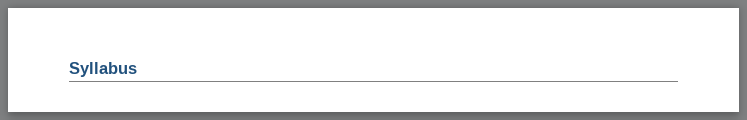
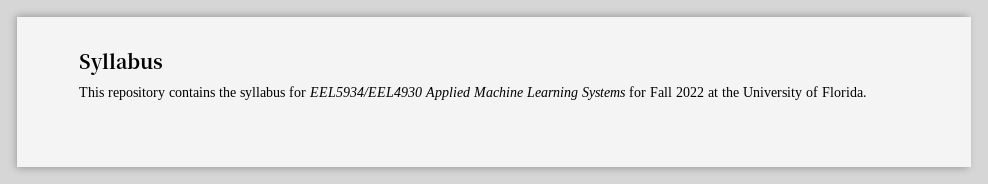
+ This repository contains the syllabus for EEL5934/EEL4930 Applied Machine Learning Systems for Fall 2022 at the University of Florida.

